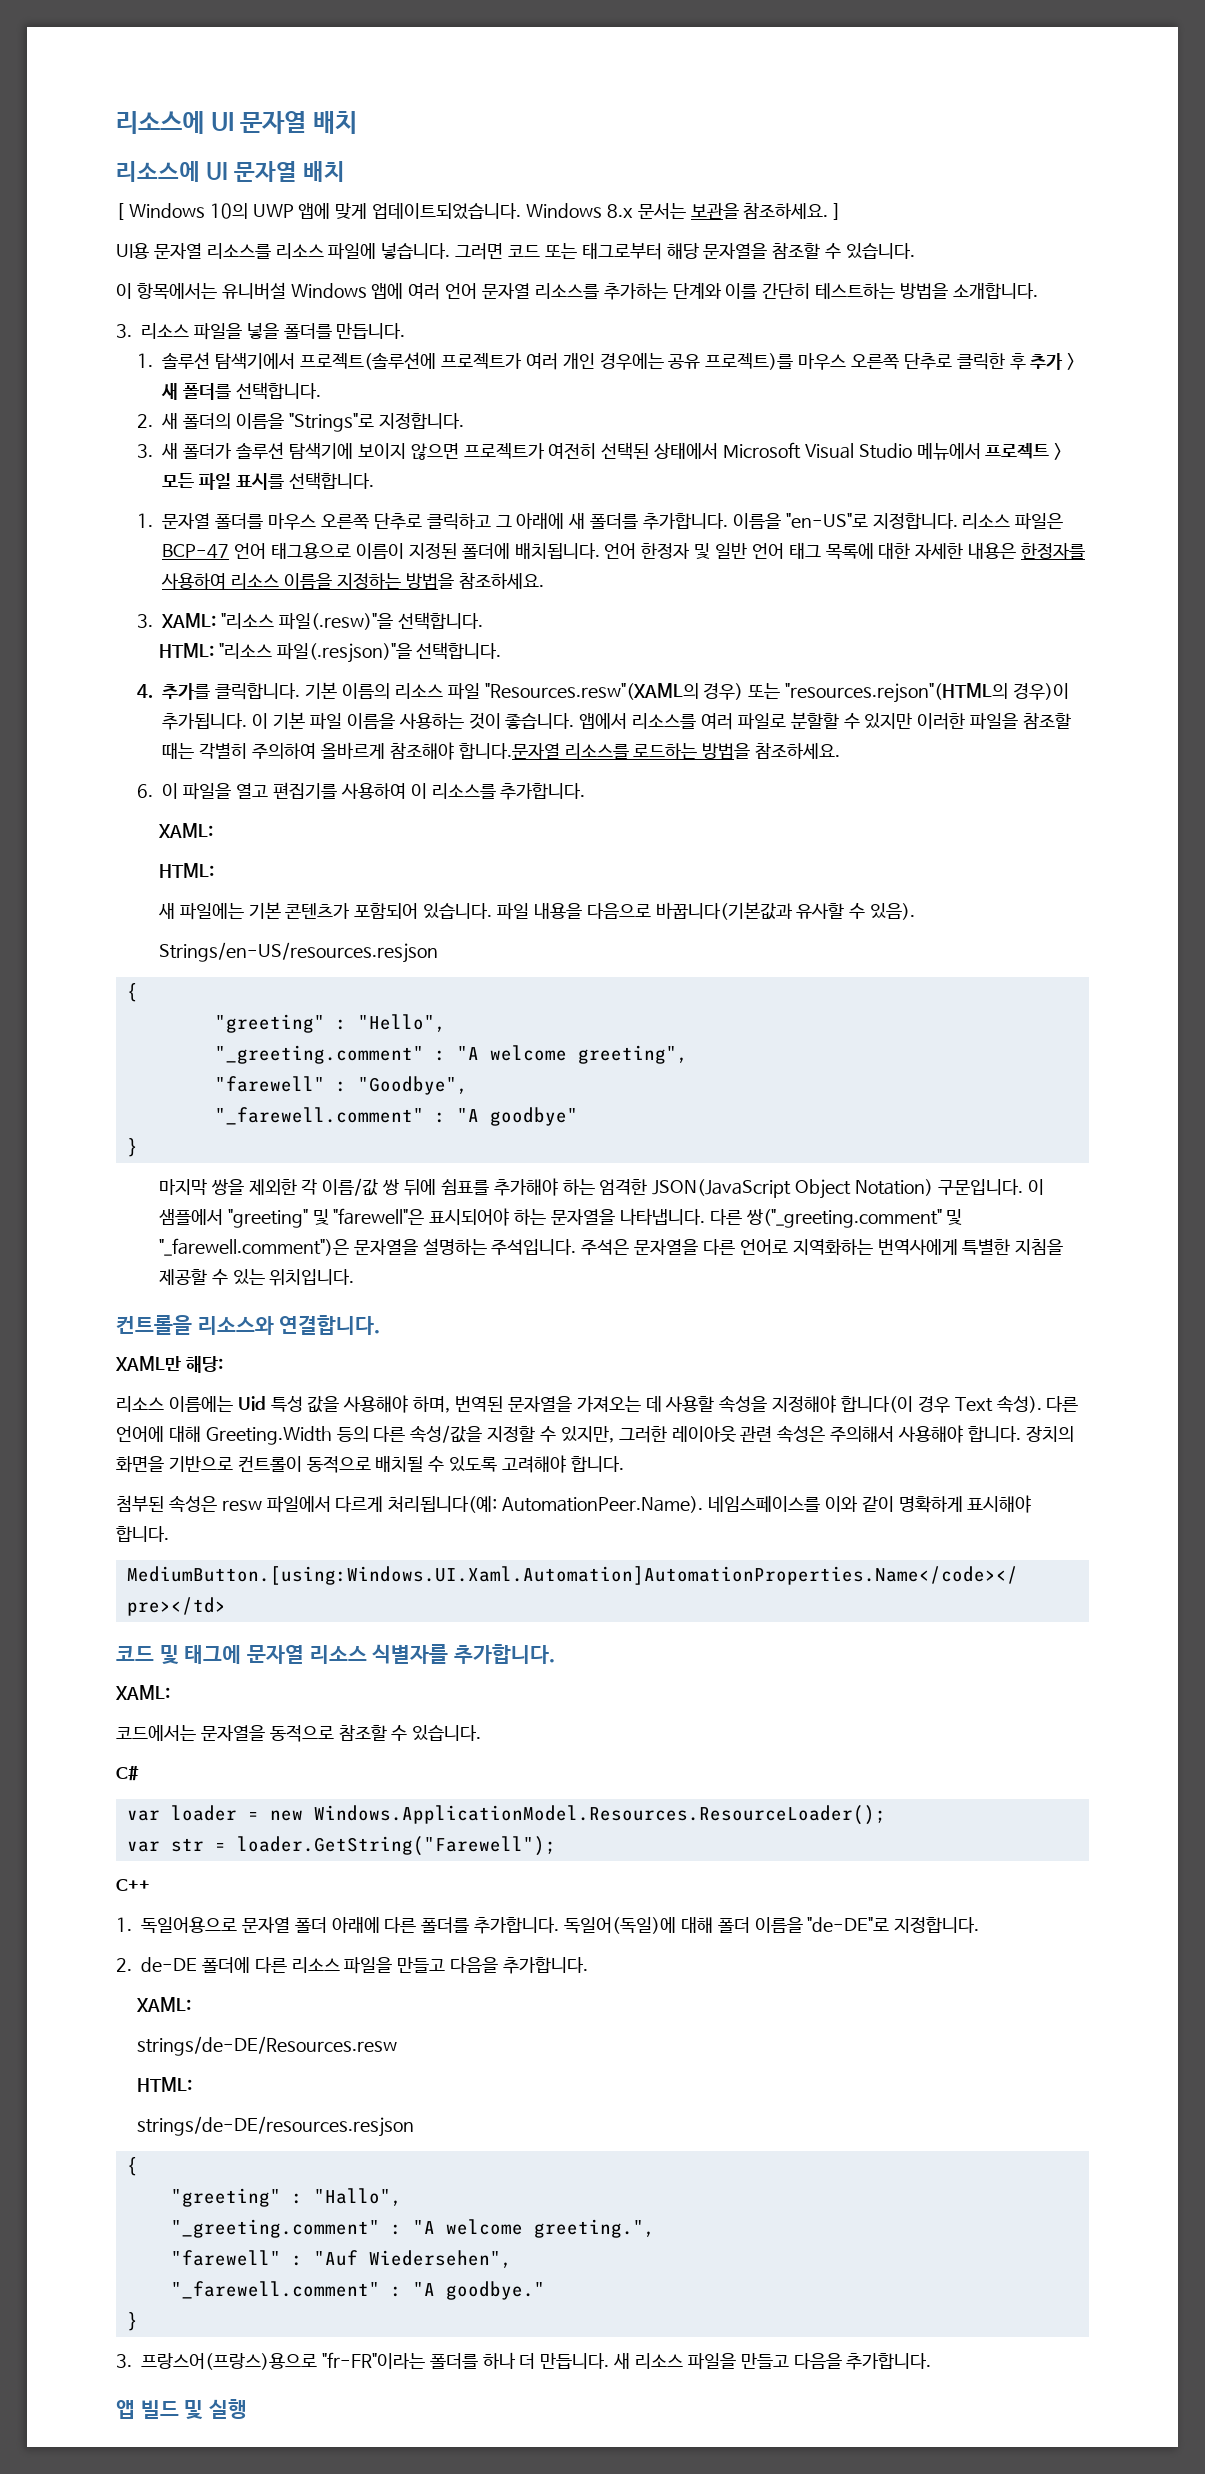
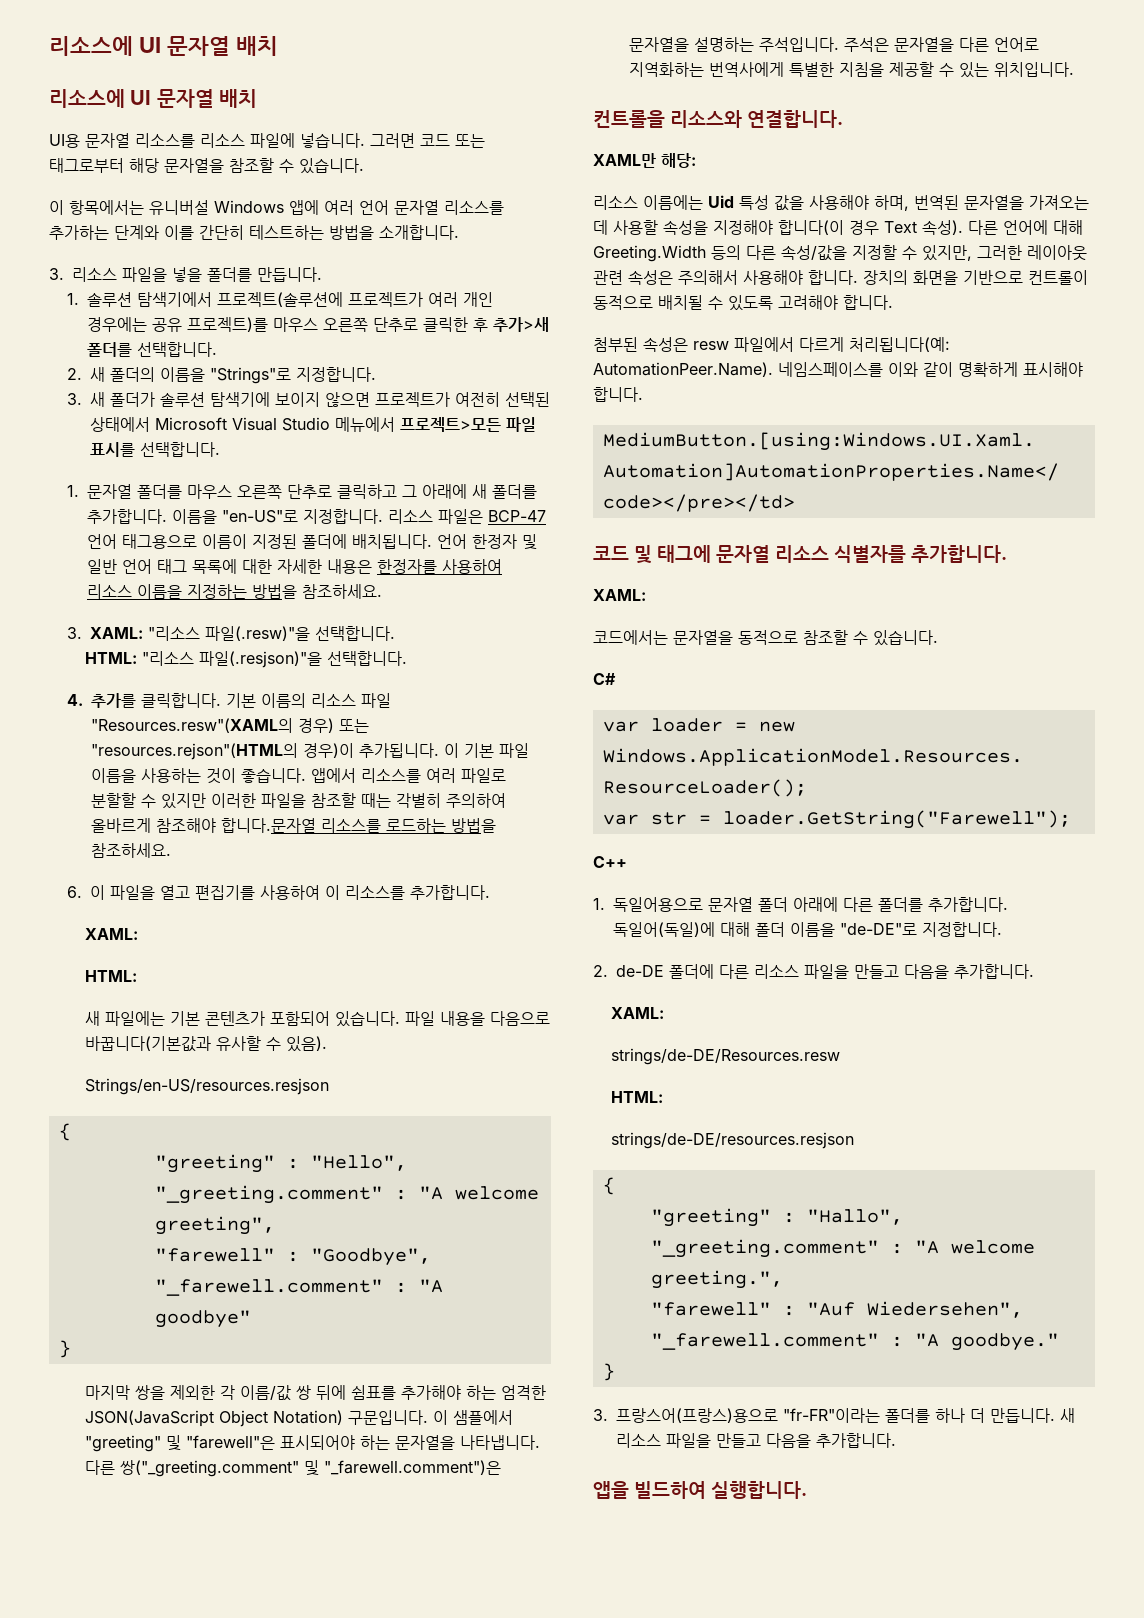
- [ Windows 10의 UWP 앱에 맞게 업데이트되었습니다. Windows 8.x 문서는 보관을 참조하세요. ]
- 1. 솔루션 탐색기에서 프로젝트(솔루션에 프로젝트가 여러 개인 경우에는 공유 프로젝트)를 마우스 오른쪽 단추로 클릭한 후 추가 > 새 폴더를 선택합니다.
+ 1. 솔루션 탐색기에서 프로젝트(솔루션에 프로젝트가 여러 개인 경우에는 공유 프로젝트)를 마우스 오른쪽 단추로 클릭한 후 추가>새 폴더를 선택합니다.
- 3. 새 폴더가 솔루션 탐색기에 보이지 않으면 프로젝트가 여전히 선택된 상태에서 Microsoft Visual Studio 메뉴에서 프로젝트 > 모든 파일 표시를 선택합니다.
+ 3. 새 폴더가 솔루션 탐색기에 보이지 않으면 프로젝트가 여전히 선택된 상태에서 Microsoft Visual Studio 메뉴에서 프로젝트>모든 파일 표시를 선택합니다.
- 앱 빌드 및 실행
+ 앱을 빌드하여 실행합니다.

